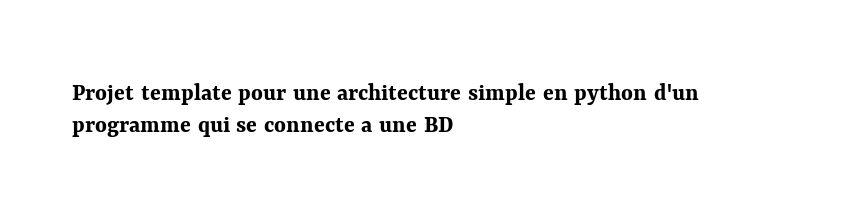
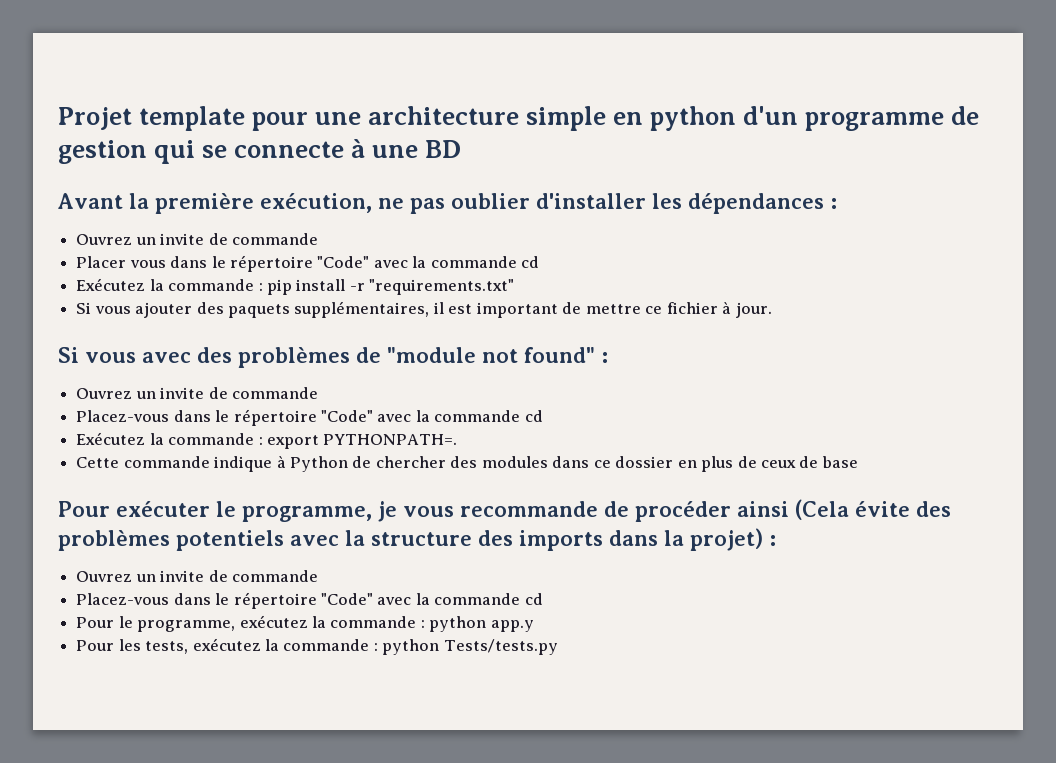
- Projet template pour une architecture simple en python d'un programme qui se connecte a une BD
+ Projet template pour une architecture simple en python d'un programme de gestion qui se connecte à une BD
+ Avant la première exécution, ne pas oublier d'installer les dépendances :
+ Ouvrez un invite de commande
+ Placer vous dans le répertoire "Code" avec la commande cd
+ Exécutez la commande : pip install -r "requirements.txt"
+ Si vous ajouter des paquets supplémentaires, il est important de mettre ce fichier à jour.
+ Si vous avec des problèmes de "module not found" :
+ Ouvrez un invite de commande
+ Placez-vous dans le répertoire "Code" avec la commande cd
+ Exécutez la commande : export PYTHONPATH=.
+ Cette commande indique à Python de chercher des modules dans ce dossier en plus de ceux de base
+ Pour exécuter le programme, je vous recommande de procéder ainsi (Cela évite des problèmes potentiels avec la structure des imports dans la projet) :
+ Ouvrez un invite de commande
+ Placez-vous dans le répertoire "Code" avec la commande cd
+ Pour le programme, exécutez la commande : python app.y
+ Pour les tests, exécutez la commande : python Tests/tests.py

